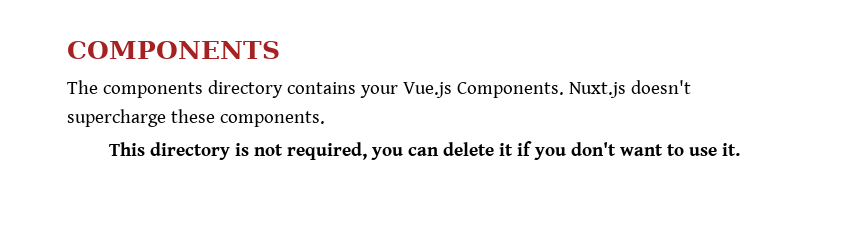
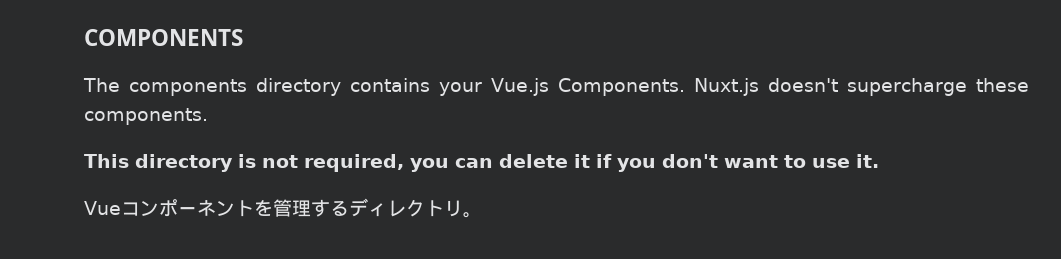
+ Vueコンポーネントを管理するディレクトリ。

